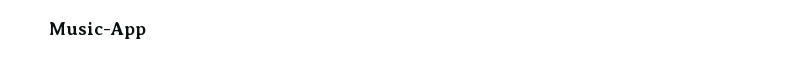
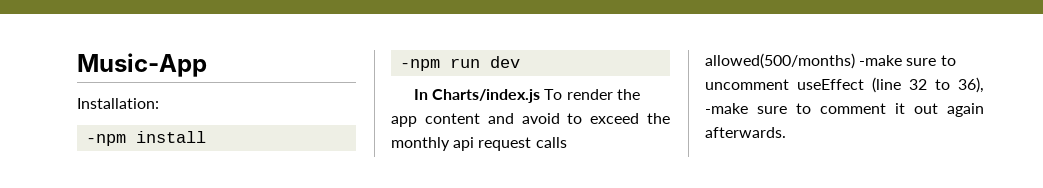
+ Installation:
+ -npm install
+ -npm run dev
+ In Charts/index.js To render the app content and avoid to exceed the monthly api request calls allowed(500/months) -make sure to uncomment useEffect (line 32 to 36), -make sure to comment it out again afterwards.

